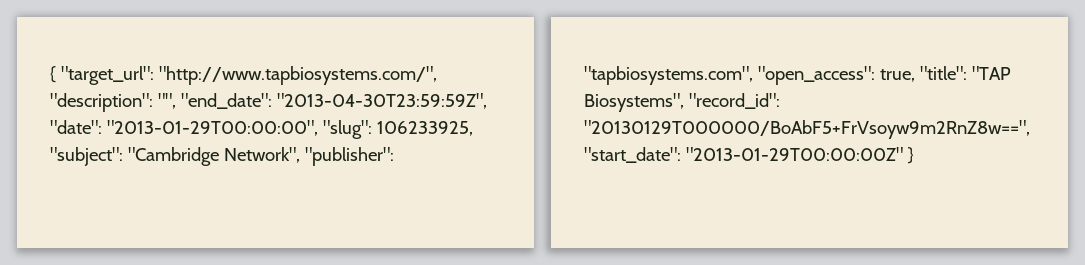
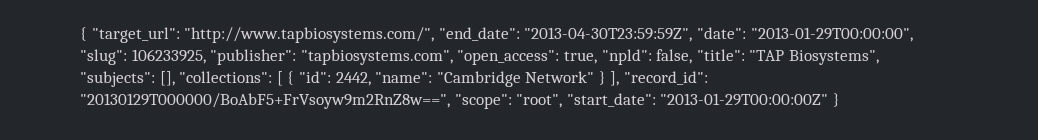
- { "target_url": "http://www.tapbiosystems.com/", "description": "", "end_date": "2013-04-30T23:59:59Z", "date": "2013-01-29T00:00:00", "slug": 106233925, "subject": "Cambridge Network", "publisher": "tapbiosystems.com", "open_access": true, "title": "TAP Biosystems", "record_id": "20130129T000000/BoAbF5+FrVsoyw9m2RnZ8w==", "start_date": "2013-01-29T00:00:00Z" }
+ { "target_url": "http://www.tapbiosystems.com/", "end_date": "2013-04-30T23:59:59Z", "date": "2013-01-29T00:00:00", "slug": 106233925, "publisher": "tapbiosystems.com", "open_access": true, "npld": false, "title": "TAP Biosystems", "subjects": [], "collections": [ { "id": 2442, "name": "Cambridge Network" } ], "record_id": "20130129T000000/BoAbF5+FrVsoyw9m2RnZ8w==", "scope": "root", "start_date": "2013-01-29T00:00:00Z" }

